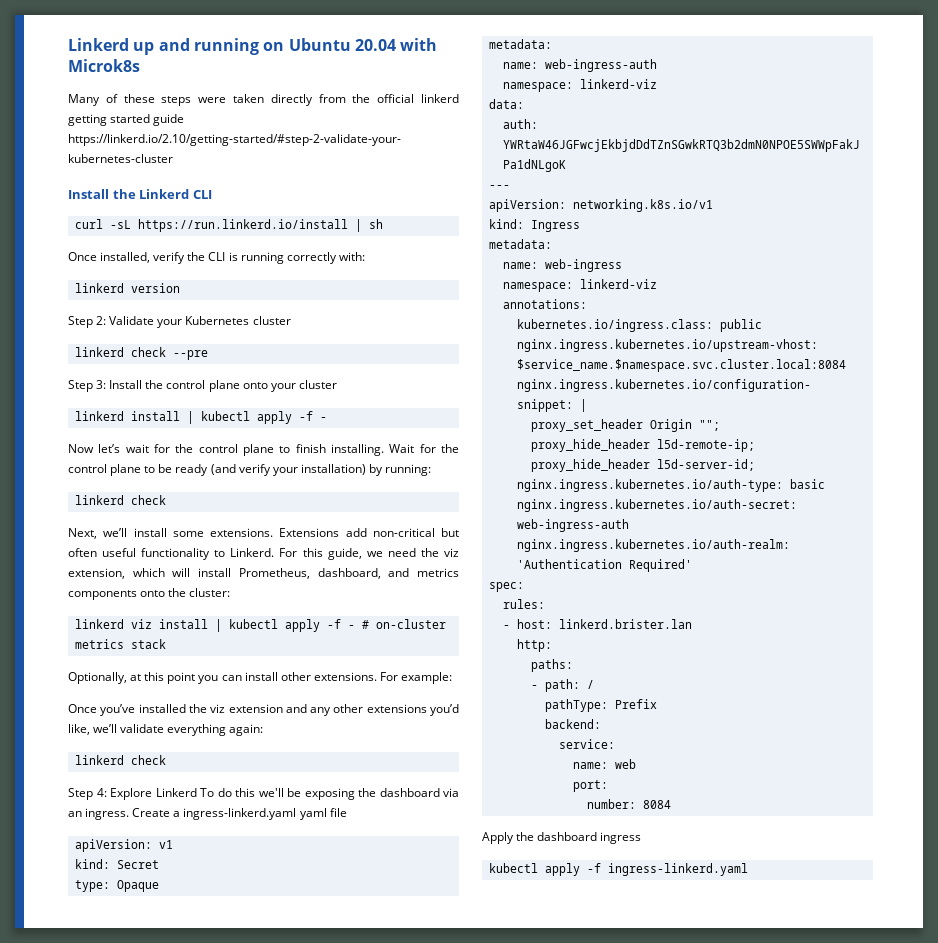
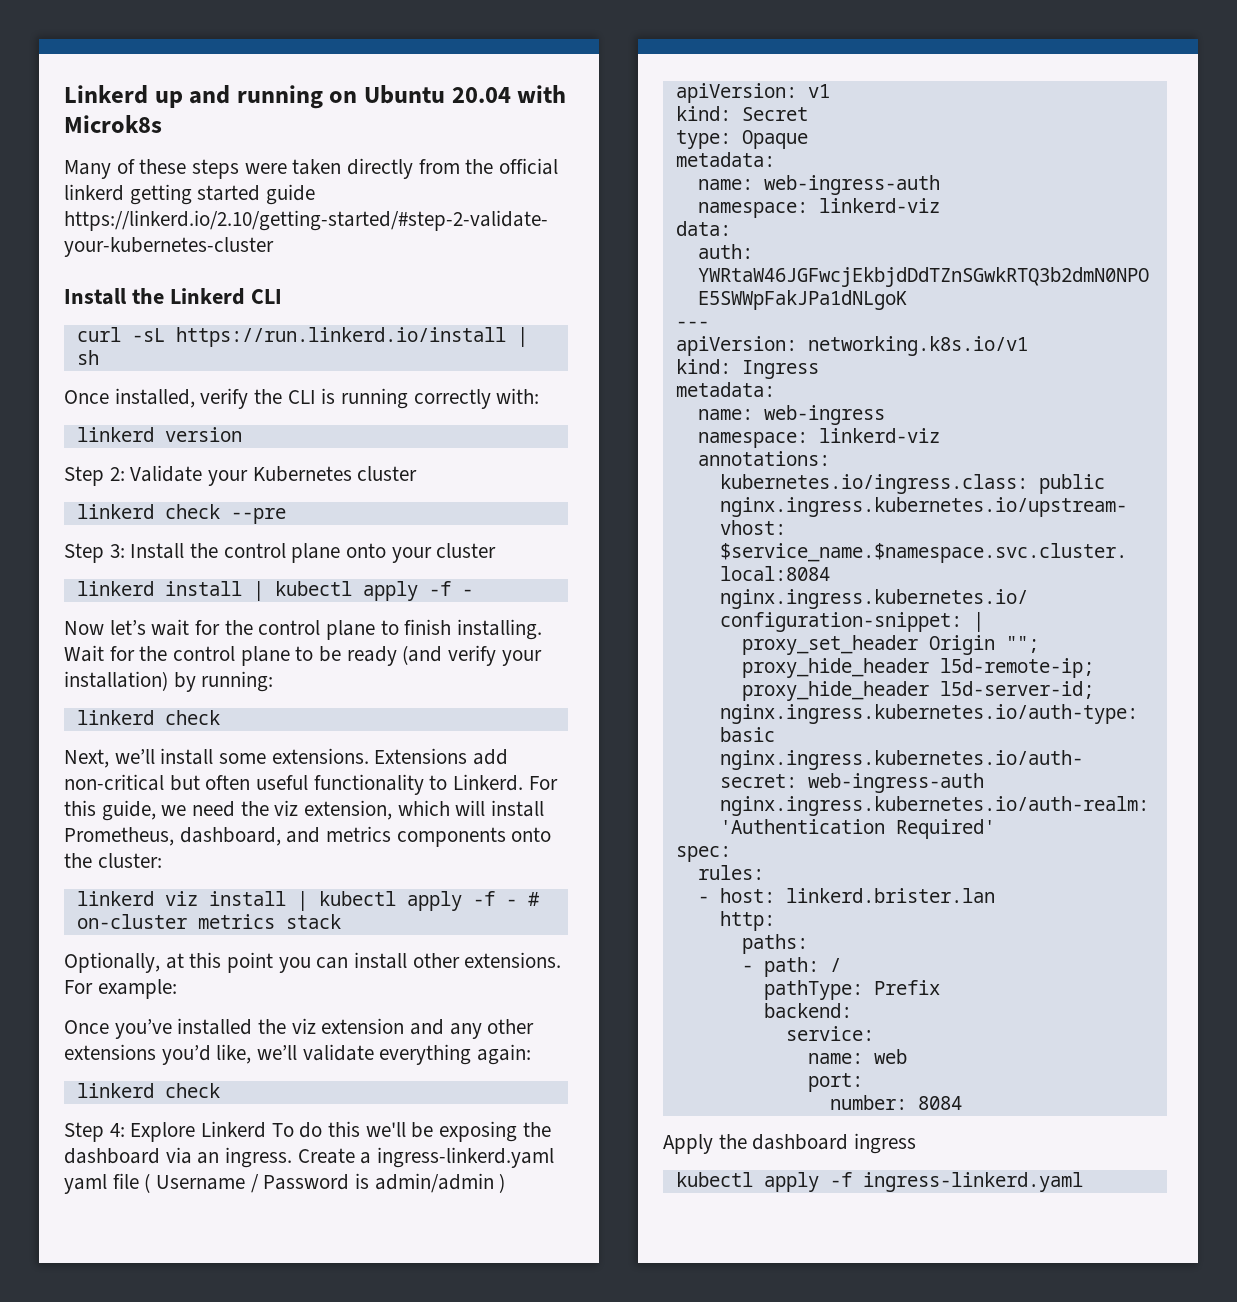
- Create a ingress-linkerd.yaml yaml file
+ Create a ingress-linkerd.yaml yaml file ( Username / Password is admin/admin )

